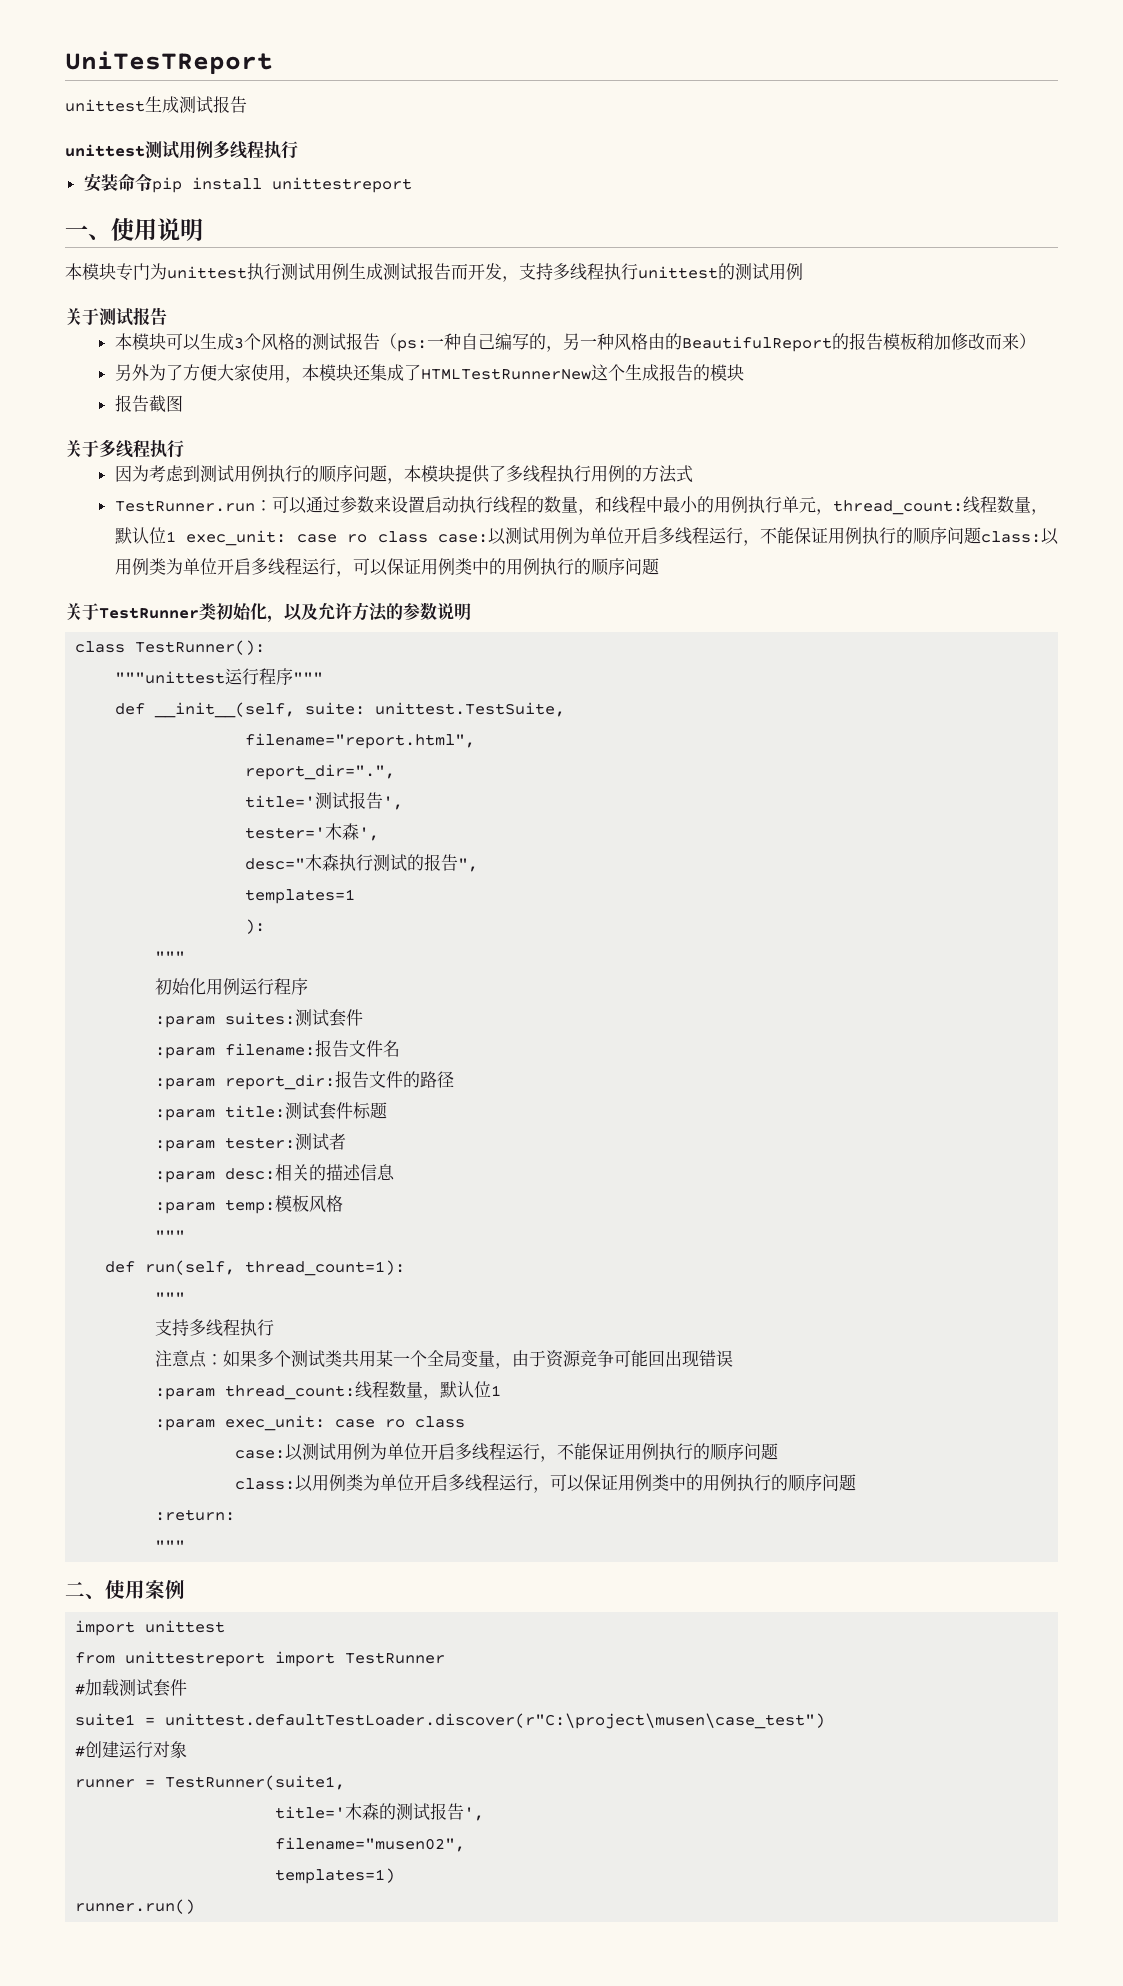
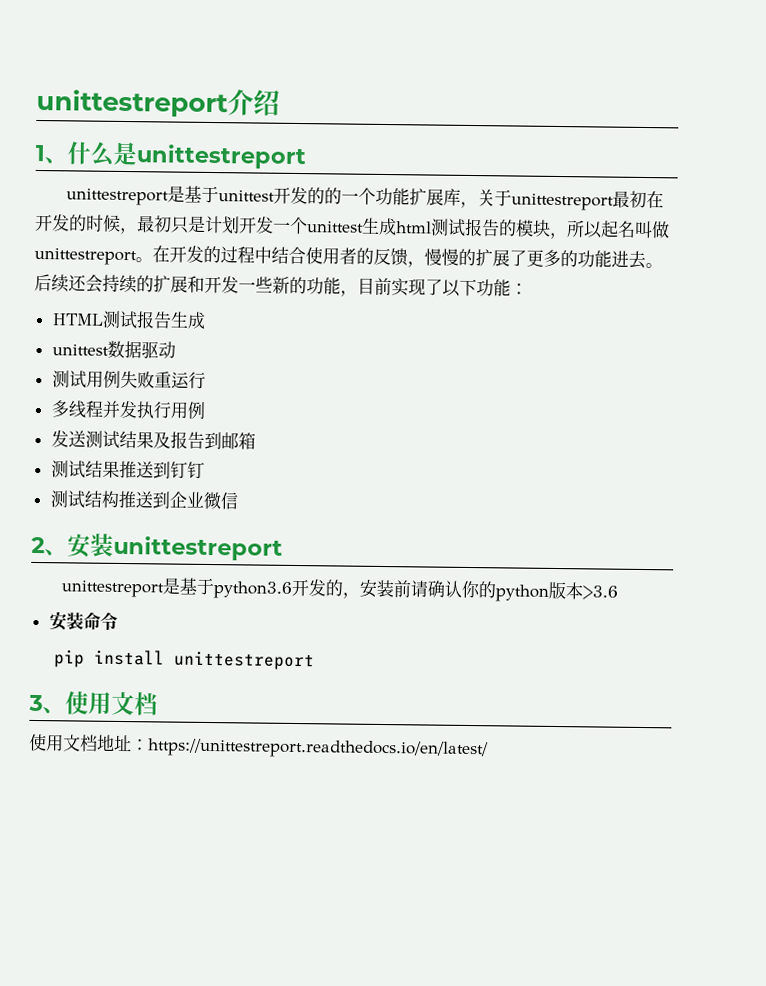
- UniTesTReport
- unittest生成测试报告
- unittest测试用例多线程执行
+ unittestreport介绍
+ 1、什么是unittestreport
+ unittestreport是基于unittest开发的的一个功能扩展库，关于unittestreport最初在开发的时候，最初只是计划开发一个unittest生成html测试报告的模块，所以起名叫做unittestreport。在开发的过程中结合使用者的反馈，慢慢的扩展了更多的功能进去。后续还会持续的扩展和开发一些新的功能，目前实现了以下功能：
+ HTML测试报告生成
+ unittest数据驱动
+ 测试用例失败重运行
+ 多线程并发执行用例
+ 发送测试结果及报告到邮箱
+ 测试结果推送到钉钉
+ 测试结构推送到企业微信
+ 2、安装unittestreport
+ unittestreport是基于python3.6开发的，安装前请确认你的python版本>3.6
- 安装命令pip install unittestreport
+ 安装命令
+ pip install unittestreport
- 一、使用说明
- 本模块专门为unittest执行测试用例生成测试报告而开发，支持多线程执行unittest的测试用例
- 关于测试报告
- 本模块可以生成3个风格的测试报告（ps:一种自己编写的，另一种风格由的BeautifulReport的报告模板稍加修改而来）
- 另外为了方便大家使用，本模块还集成了HTMLTestRunnerNew这个生成报告的模块
- 报告截图
- 关于多线程执行
- 因为考虑到测试用例执行的顺序问题，本模块提供了多线程执行用例的方法式
- TestRunner.run：可以通过参数来设置启动执行线程的数量，和线程中最小的用例执行单元，thread_count:线程数量，默认位1 exec_unit: case ro class case:以测试用例为单位开启多线程运行，不能保证用例执行的顺序问题class:以用例类为单位开启多线程运行，可以保证用例类中的用例执行的顺序问题
- 关于TestRunner类初始化，以及允许方法的参数说明
- class TestRunner():
- """unittest运行程序"""
- def __init__(self, suite: unittest.TestSuite,
- filename="report.html",
- report_dir=".",
- title='测试报告',
- tester='木森',
- desc="木森执行测试的报告",
- templates=1
- ):
- """
- 初始化用例运行程序
- :param suites:测试套件
- :param filename:报告文件名
- :param report_dir:报告文件的路径
- :param title:测试套件标题
- :param tester:测试者
- :param desc:相关的描述信息
- :param temp:模板风格
- """
- def run(self, thread_count=1):
- """
- 支持多线程执行
- 注意点：如果多个测试类共用某一个全局变量，由于资源竞争可能回出现错误
- :param thread_count:线程数量，默认位1
- :param exec_unit: case ro class
- case:以测试用例为单位开启多线程运行，不能保证用例执行的顺序问题
- class:以用例类为单位开启多线程运行，可以保证用例类中的用例执行的顺序问题
- :return:
- """
- 二、使用案例
- import unittest
- from unittestreport import TestRunner
- #加载测试套件
- suite1 = unittest.defaultTestLoader.discover(r"C:\project\musen\case_test")
- #创建运行对象
- runner = TestRunner(suite1,
- title='木森的测试报告',
- filename="musen02",
- templates=1)
- runner.run()
+ 3、使用文档
+ 使用文档地址：https://unittestreport.readthedocs.io/en/latest/

